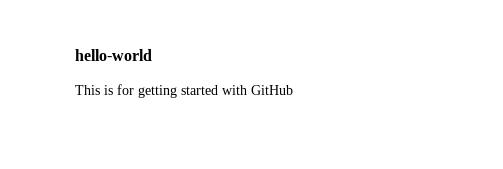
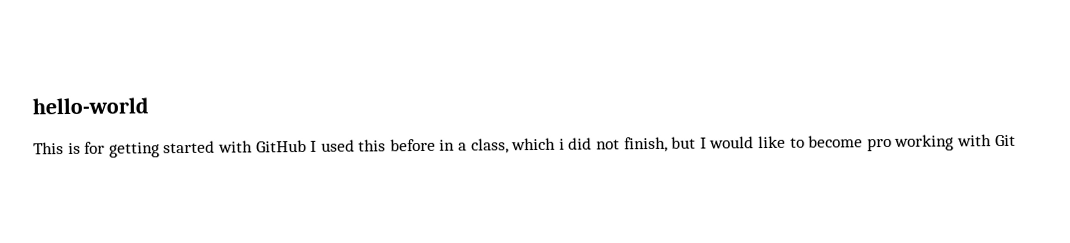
- This is for getting started with GitHub
+ This is for getting started with GitHub I used this before in a class, which i did not finish, but I would like to become pro working with Git

